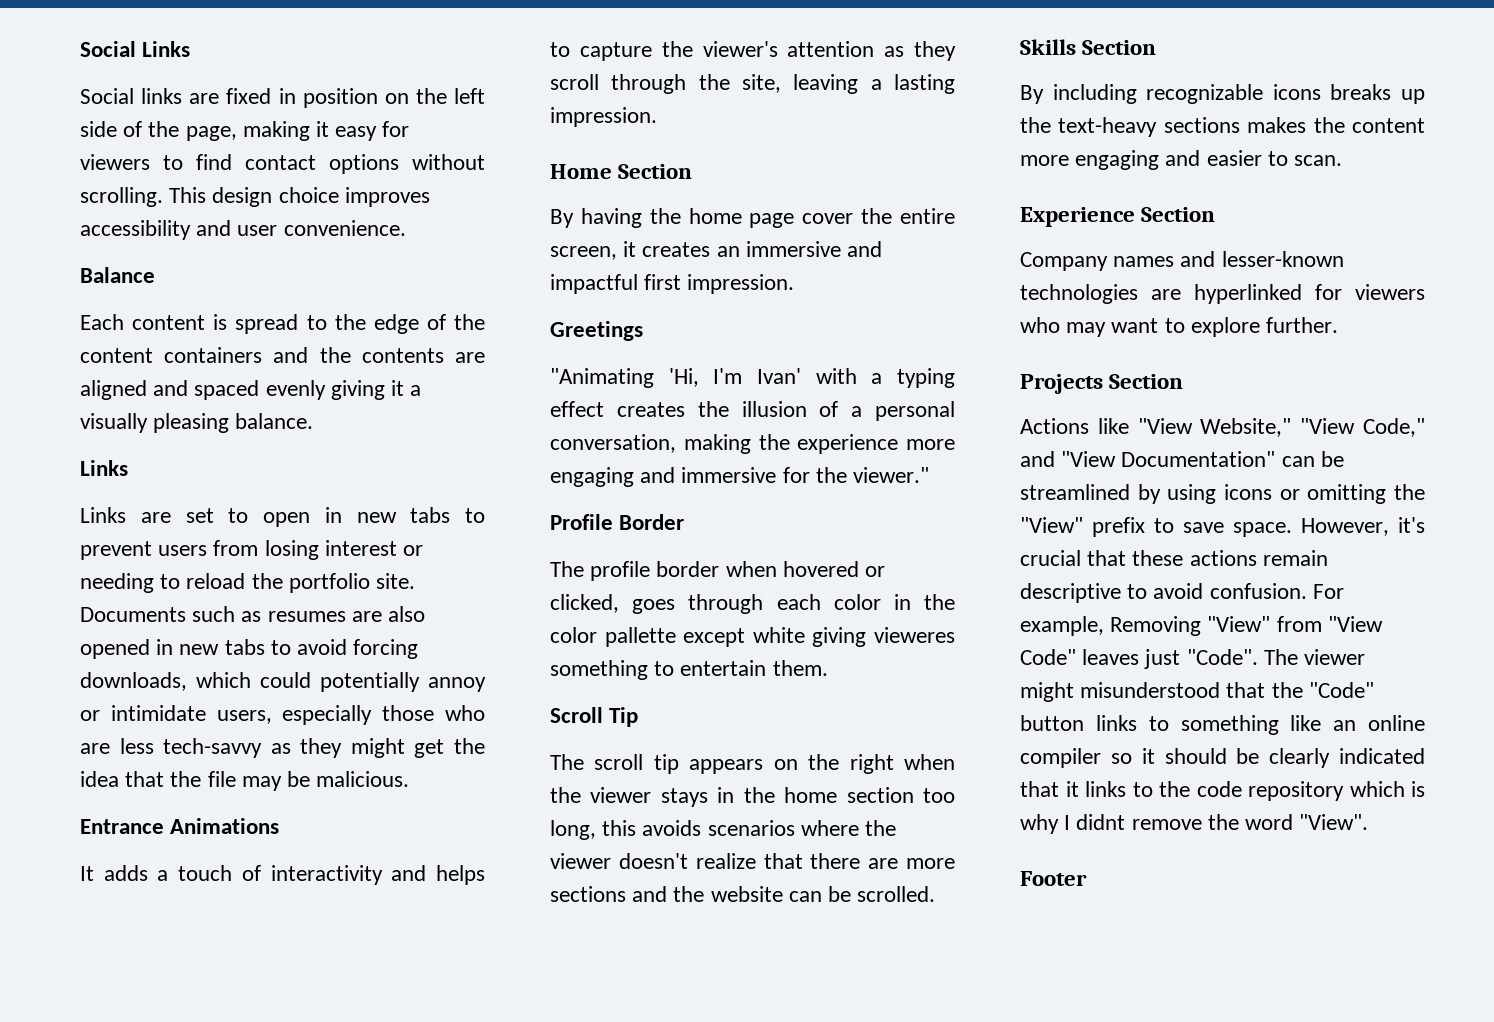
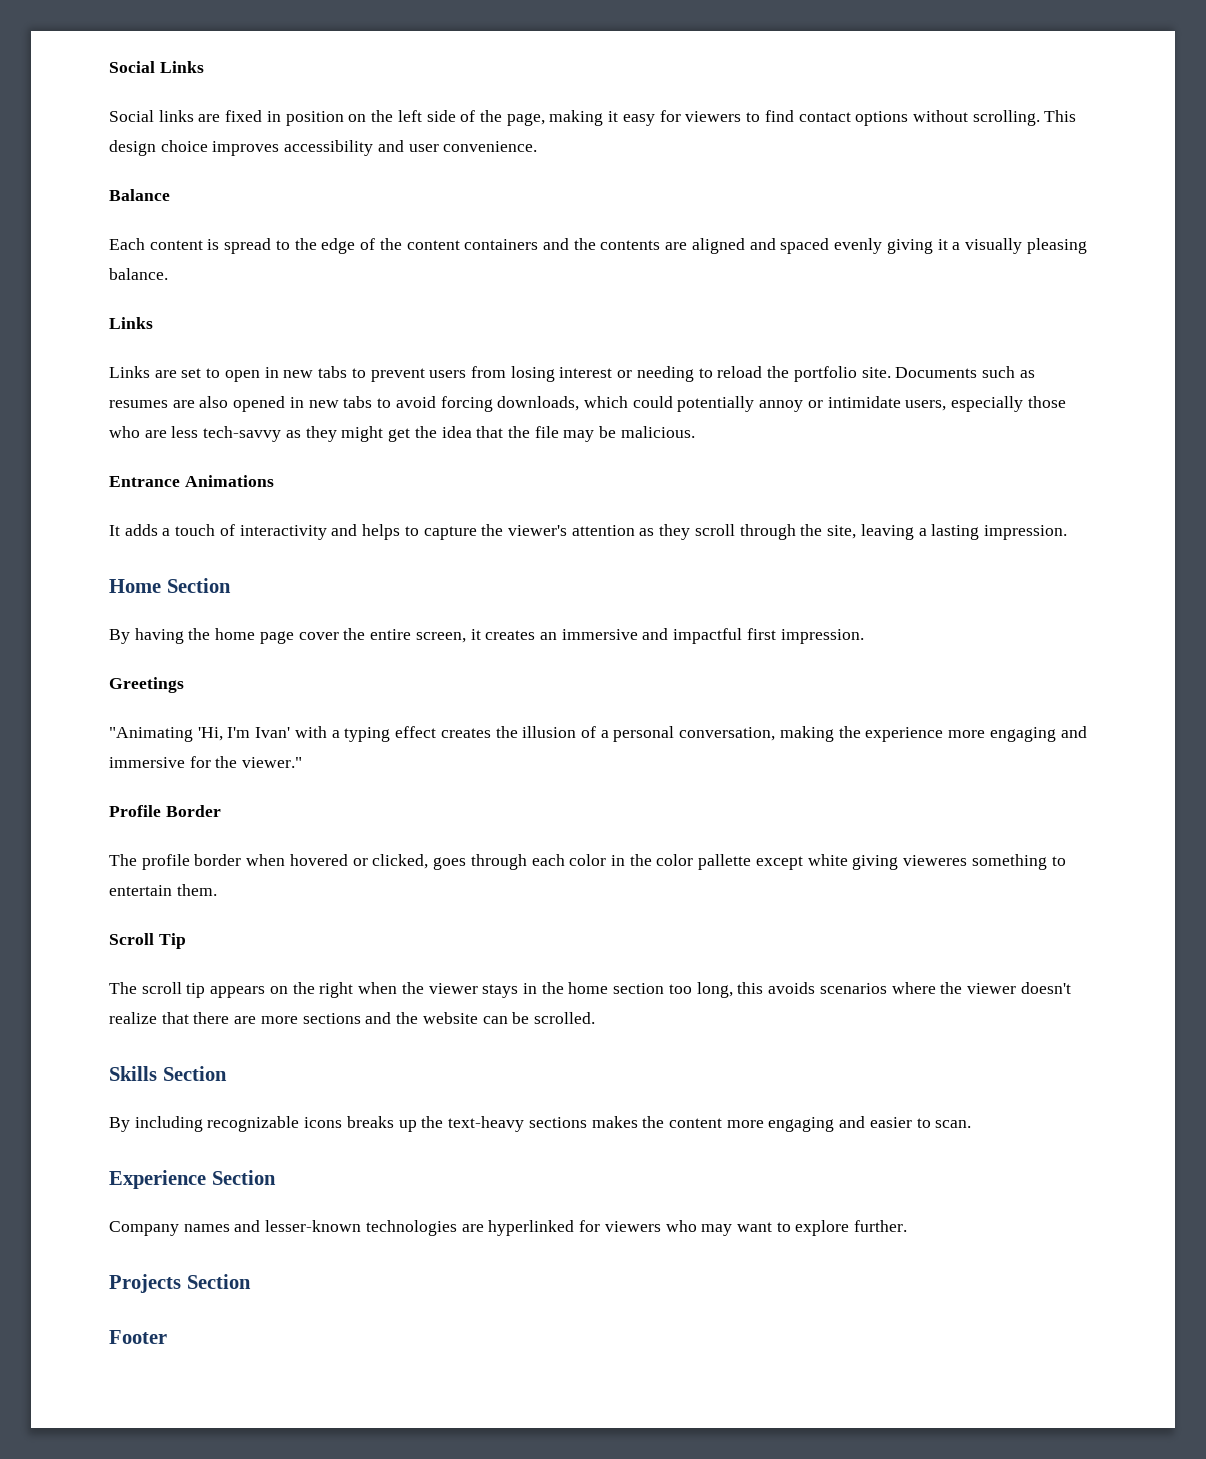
- Actions like "View Website," "View Code," and "View Documentation" can be streamlined by using icons or omitting the "View" prefix to save space. However, it's crucial that these actions remain descriptive to avoid confusion. For example, Removing "View" from "View Code" leaves just "Code". The viewer might misunderstood that the "Code" button links to something like an online compiler so it should be clearly indicated that it links to the code repository which is why I didnt remove the word "View".

